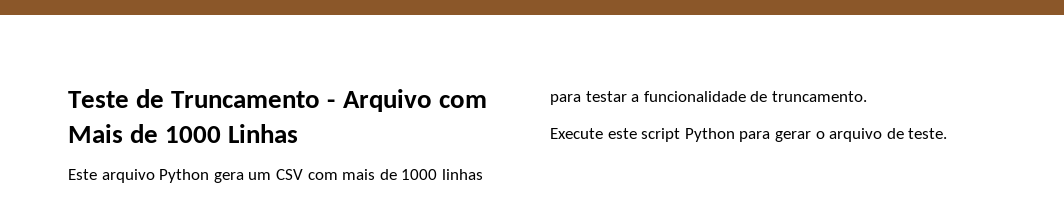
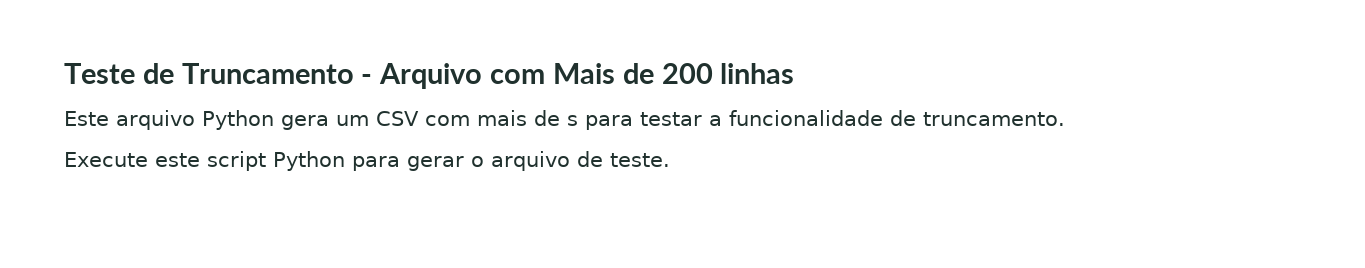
- Teste de Truncamento - Arquivo com Mais de 1000 Linhas
+ Teste de Truncamento - Arquivo com Mais de 200 linhas
- Este arquivo Python gera um CSV com mais de 1000 linhas para testar a funcionalidade de truncamento.
+ Este arquivo Python gera um CSV com mais de s para testar a funcionalidade de truncamento.

